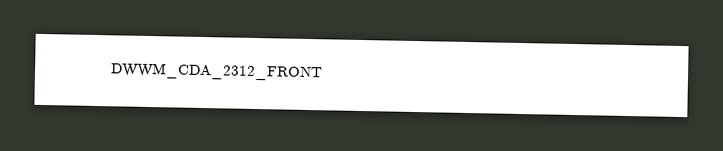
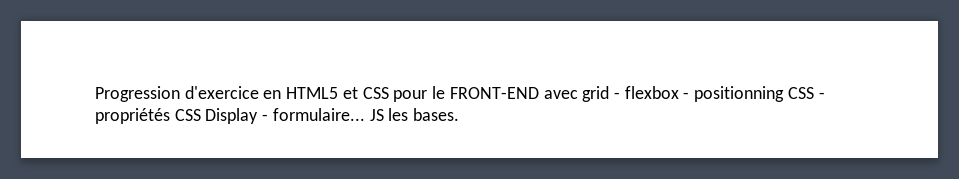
- DWWM_CDA_2312_FRONT
+ Progression d'exercice en HTML5 et CSS pour le FRONT-END avec grid - flexbox - positionning CSS - propriétés CSS Display - formulaire... JS les bases.

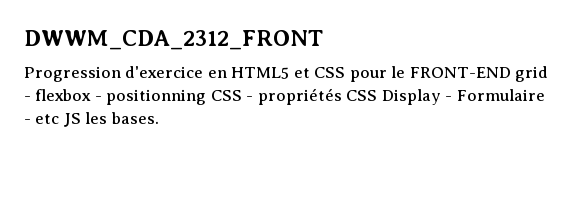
+ DWWM_CDA_2312_FRONT
- Progression d'exercice en HTML5 et CSS pour le FRONT-END avec grid - flexbox - positionning CSS - propriétés CSS Display - formulaire... JS les bases.
+ Progression d'exercice en HTML5 et CSS pour le FRONT-END grid - flexbox - positionning CSS - propriétés CSS Display - Formulaire - etc JS les bases.

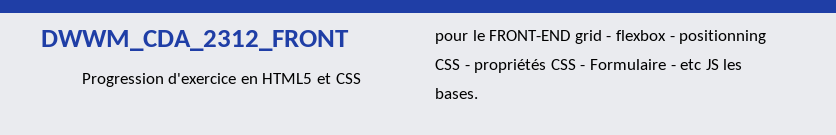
- Progression d'exercice en HTML5 et CSS pour le FRONT-END grid - flexbox - positionning CSS - propriétés CSS Display - Formulaire - etc JS les bases.
+ Progression d'exercice en HTML5 et CSS pour le FRONT-END grid - flexbox - positionning CSS - propriétés CSS - Formulaire - etc JS les bases.

